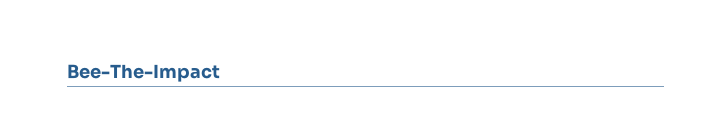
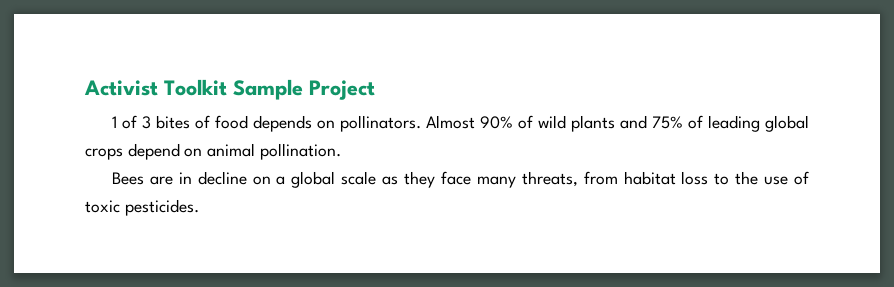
- Bee-The-Impact
+ Activist Toolkit Sample Project
+ 1 of 3 bites of food depends on pollinators. Almost 90% of wild plants and 75% of leading global crops depend on animal pollination.
+ Bees are in decline on a global scale as they face many threats, from habitat loss to the use of toxic pesticides.

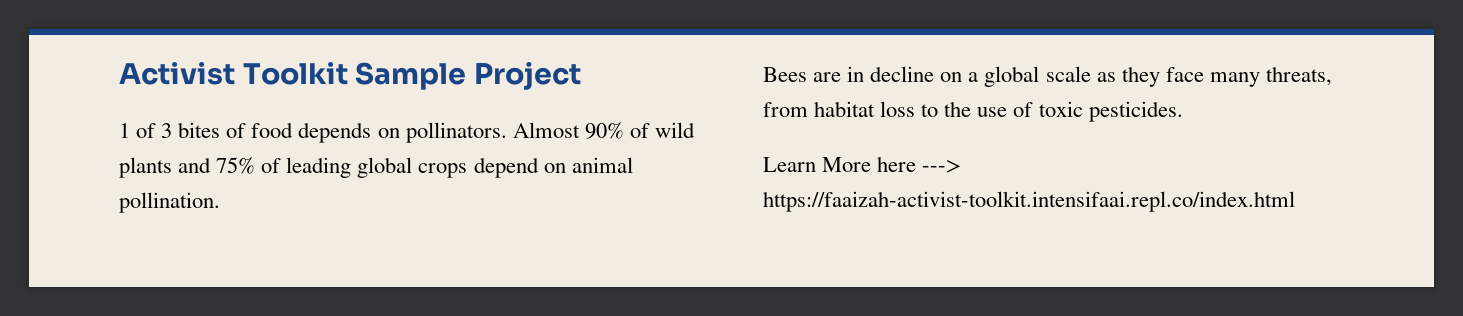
+ Learn More here ---> https://faaizah-activist-toolkit.intensifaai.repl.co/index.html

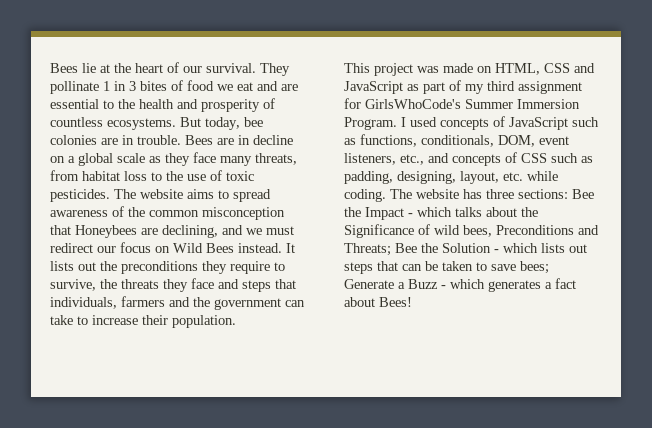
- Activist Toolkit Sample Project
- 1 of 3 bites of food depends on pollinators. Almost 90% of wild plants and 75% of leading global crops depend on animal pollination.
- Bees are in decline on a global scale as they face many threats, from habitat loss to the use of toxic pesticides.
- Learn More here ---> https://faaizah-activist-toolkit.intensifaai.repl.co/index.html
+ Bees lie at the heart of our survival. They pollinate 1 in 3 bites of food we eat and are essential to the health and prosperity of countless ecosystems. But today, bee colonies are in trouble. Bees are in decline on a global scale as they face many threats, from habitat loss to the use of toxic pesticides. The website aims to spread awareness of the common misconception that Honeybees are declining, and we must redirect our focus on Wild Bees instead. It lists out the preconditions they require to survive, the threats they face and steps that individuals, farmers and the government can take to increase their population.
+ This project was made on HTML, CSS and JavaScript as part of my third assignment for GirlsWhoCode's Summer Immersion Program. I used concepts of JavaScript such as functions, conditionals, DOM, event listeners, etc., and concepts of CSS such as padding, designing, layout, etc. while coding. The website has three sections: Bee the Impact - which talks about the Significance of wild bees, Preconditions and Threats; Bee the Solution - which lists out steps that can be taken to save bees; Generate a Buzz - which generates a fact about Bees!

